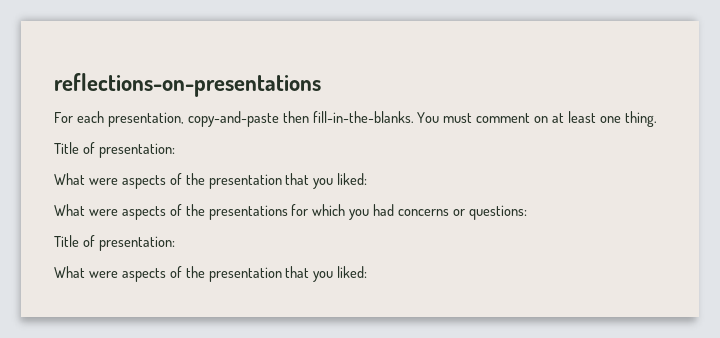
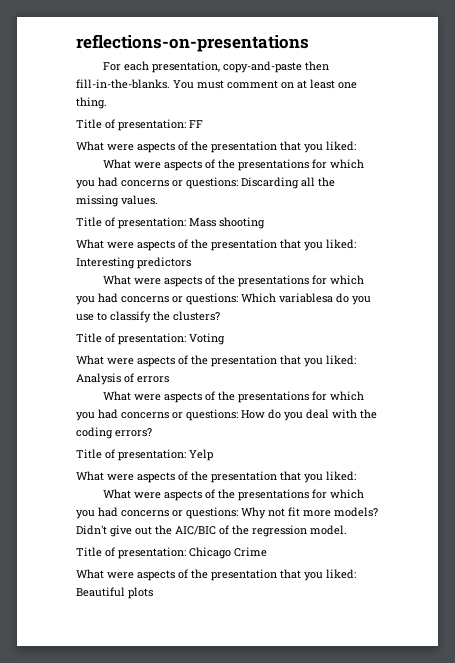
  You must comment on at least one thing.
- Title of presentation:
+ Title of presentation: FF
- What were aspects of the presentations for which you had concerns or questions:
- Title of presentation:
+ What were aspects of the presentations for which you had concerns or questions: Discarding all the missing values.
+ Title of presentation: Mass shooting
+ What were aspects of the presentation that you liked: Interesting predictors
+ What were aspects of the presentations for which you had concerns or questions: Which variablesa do you use to classify the clusters?
+ Title of presentation: Voting
+ What were aspects of the presentation that you liked: Analysis of errors
+ What were aspects of the presentations for which you had concerns or questions: How do you deal with the coding errors?
+ Title of presentation: Yelp
  What were aspects of the presentation that you liked:
+ What were aspects of the presentations for which you had concerns or questions: Why not fit more models? Didn't give out the AIC/BIC of the regression model.
+ Title of presentation: Chicago Crime
+ What were aspects of the presentation that you liked: Beautiful plots

